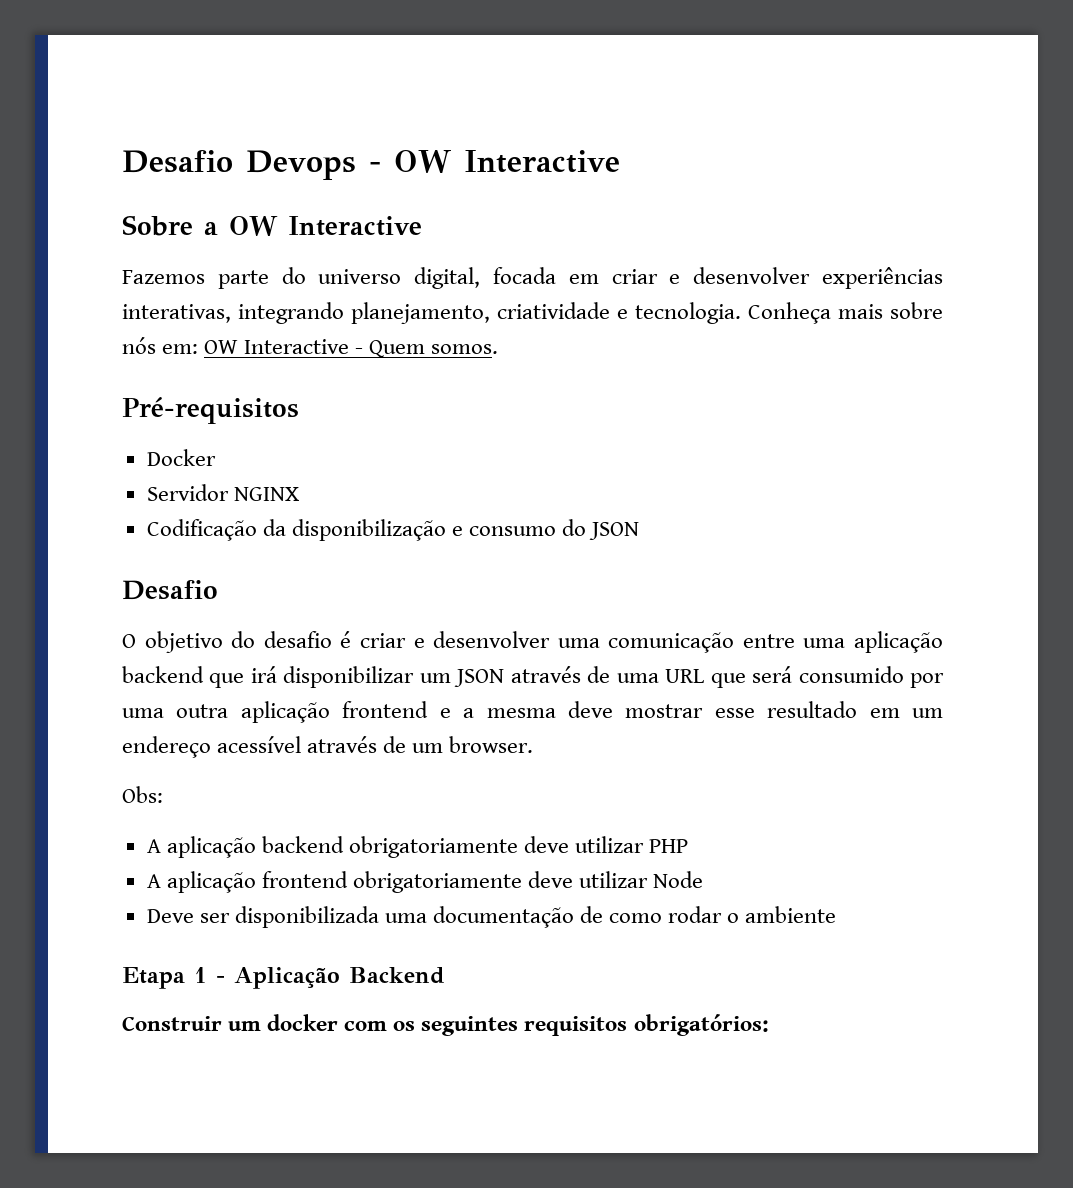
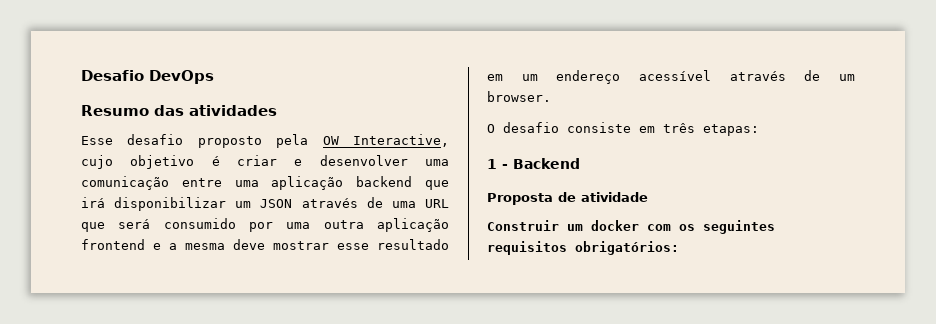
- Desafio Devops - OW Interactive
- Sobre a OW Interactive
- Fazemos parte do universo digital, focada em criar e desenvolver experiências interativas, integrando planejamento, criatividade e tecnologia. Conheça mais sobre nós em: OW Interactive - Quem somos.
- Pré-requisitos
- Docker
- Servidor NGINX
- Codificação da disponibilização e consumo do JSON
- Desafio
- O objetivo do desafio é criar e desenvolver uma comunicação entre uma aplicação backend que irá disponibilizar um JSON através de uma URL que será consumido por uma outra aplicação frontend e a mesma deve mostrar esse resultado em um endereço acessível através de um browser.
+ Desafio DevOps
+ Resumo das atividades
+ Esse desafio proposto pela OW Interactive, cujo objetivo é criar e desenvolver uma comunicação entre uma aplicação backend que irá disponibilizar um JSON através de uma URL que será consumido por uma outra aplicação frontend e a mesma deve mostrar esse resultado em um endereço acessível através de um browser.
- Obs:
- A aplicação backend obrigatoriamente deve utilizar PHP
- A aplicação frontend obrigatoriamente deve utilizar Node
- Deve ser disponibilizada uma documentação de como rodar o ambiente
- Etapa 1 - Aplicação Backend
+ O desafio consiste em três etapas:
+ 1 - Backend
+ Proposta de atividade

